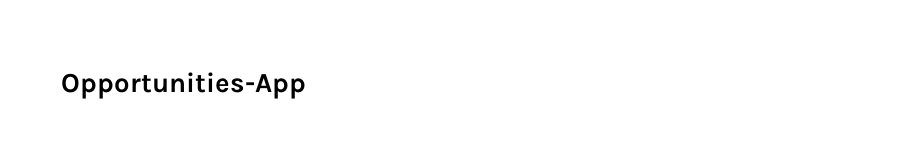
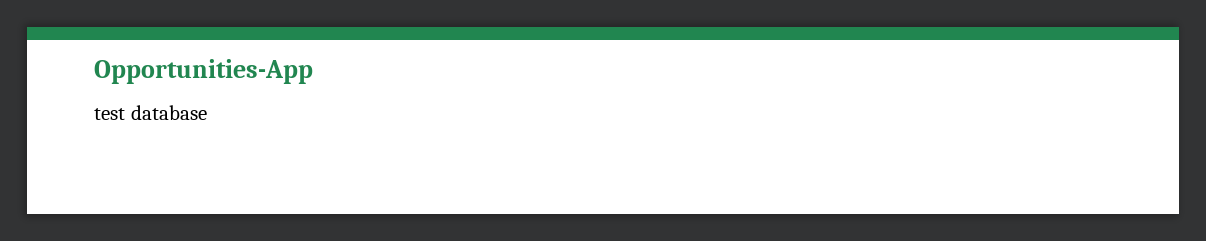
+ test database

